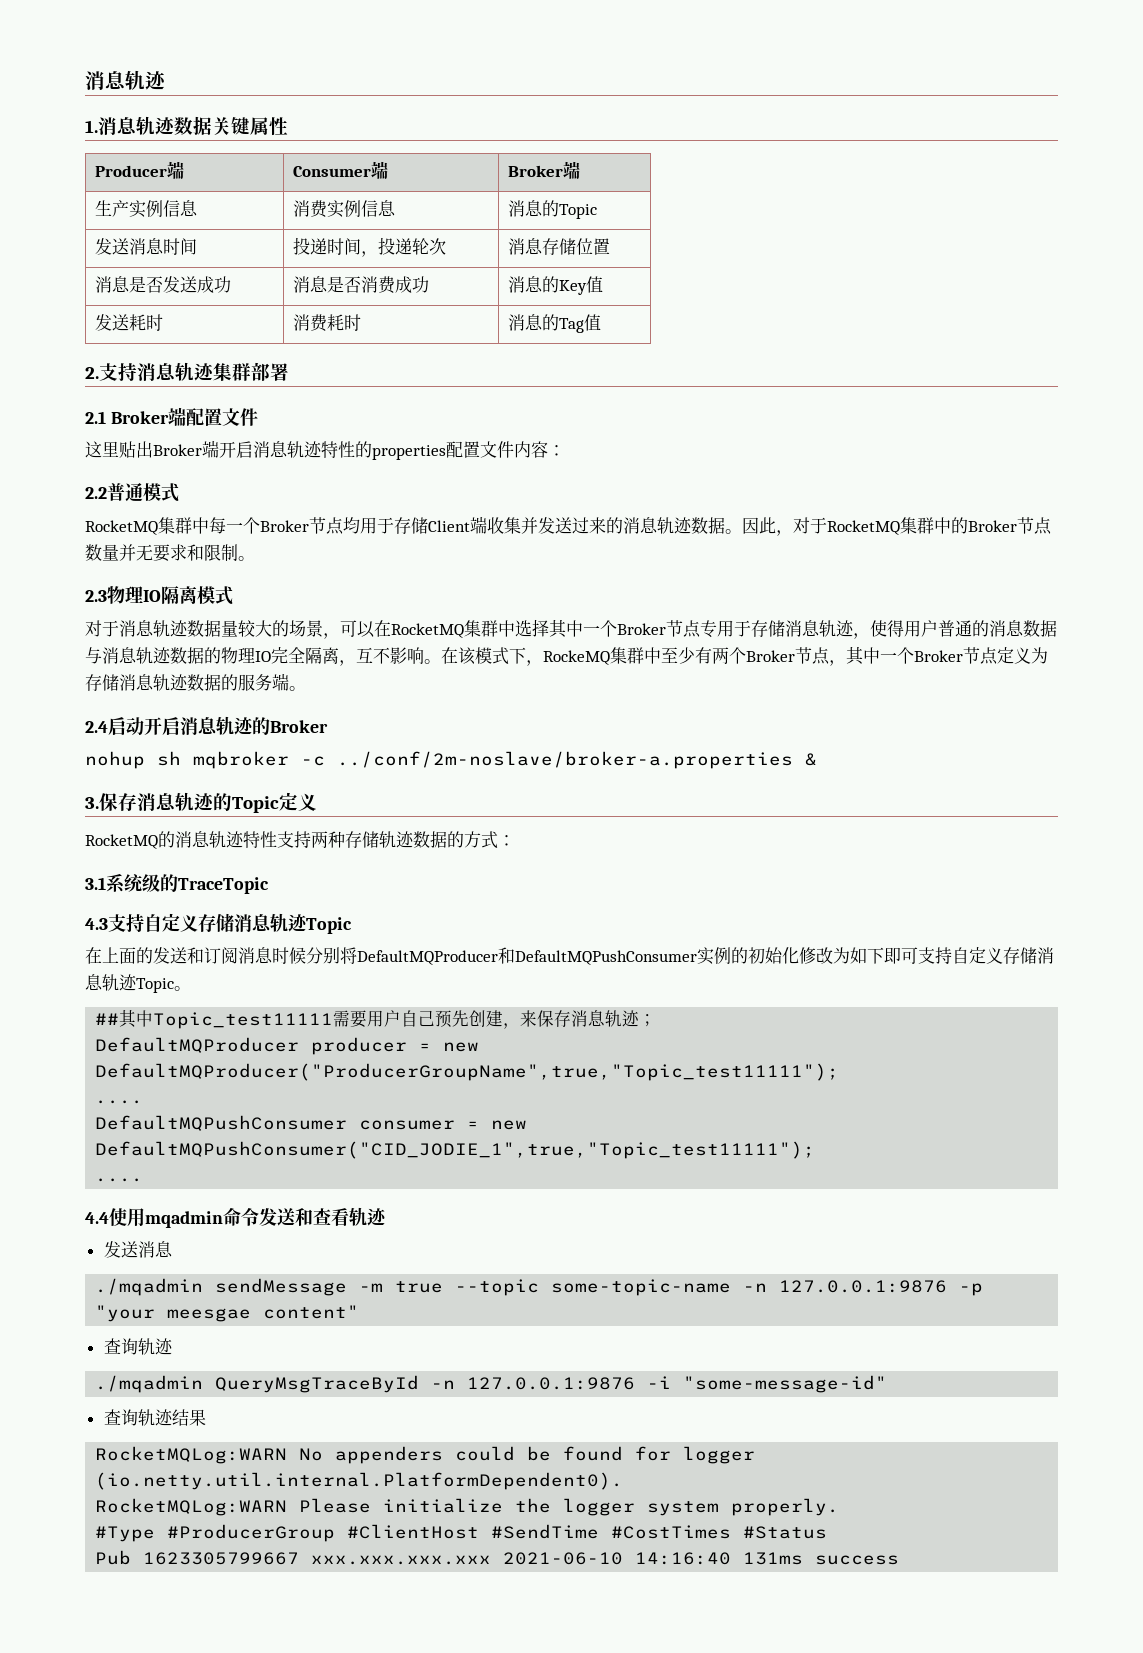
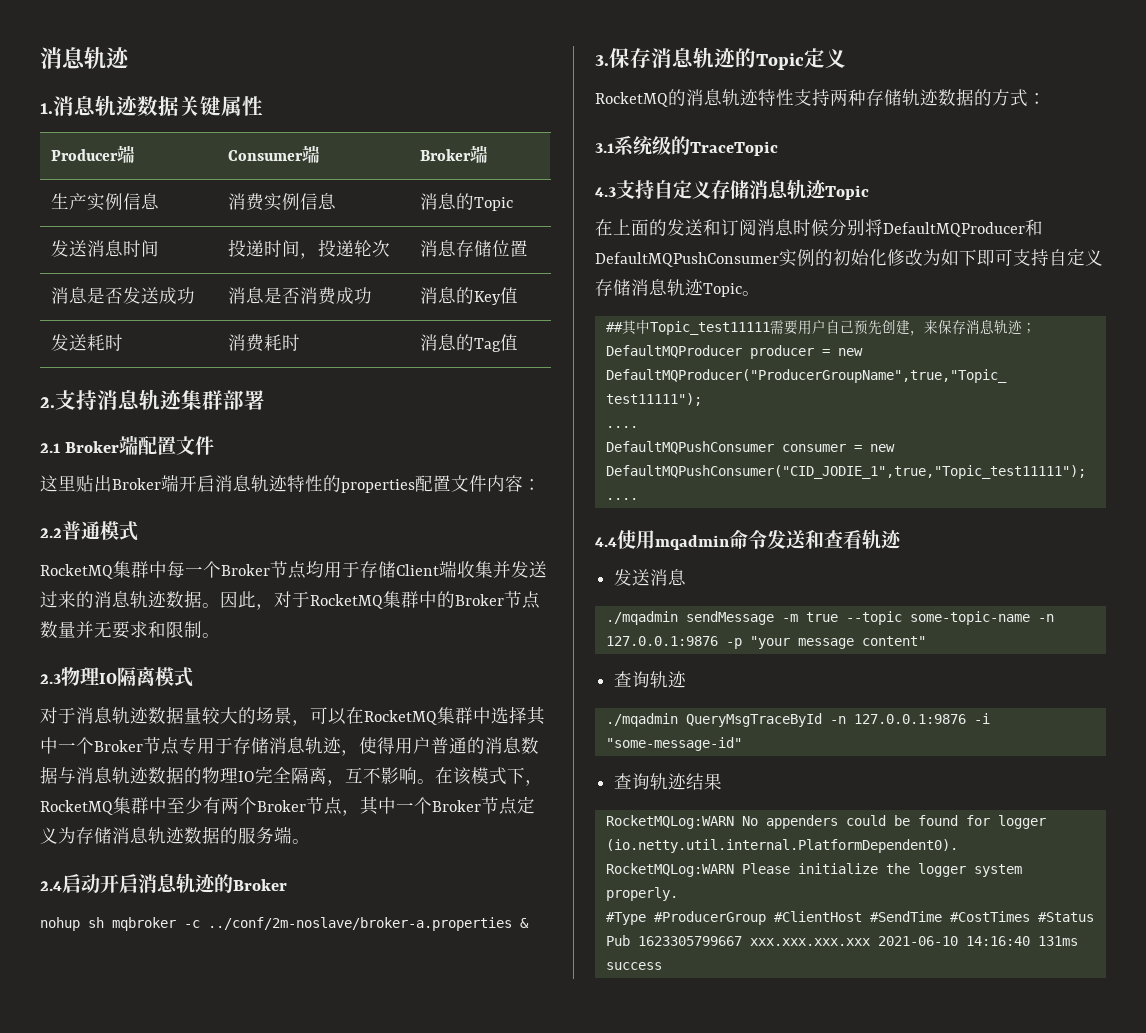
- 在该模式下，RockeMQ集群中至少有两个Broker节点，其中一个Broker节点定义为存储消息轨迹数据的服务端。
+ 在该模式下，RocketMQ集群中至少有两个Broker节点，其中一个Broker节点定义为存储消息轨迹数据的服务端。
- ./mqadmin sendMessage -m true --topic some-topic-name -n 127.0.0.1:9876 -p "your meesgae content"
+ ./mqadmin sendMessage -m true --topic some-topic-name -n 127.0.0.1:9876 -p "your message content"

